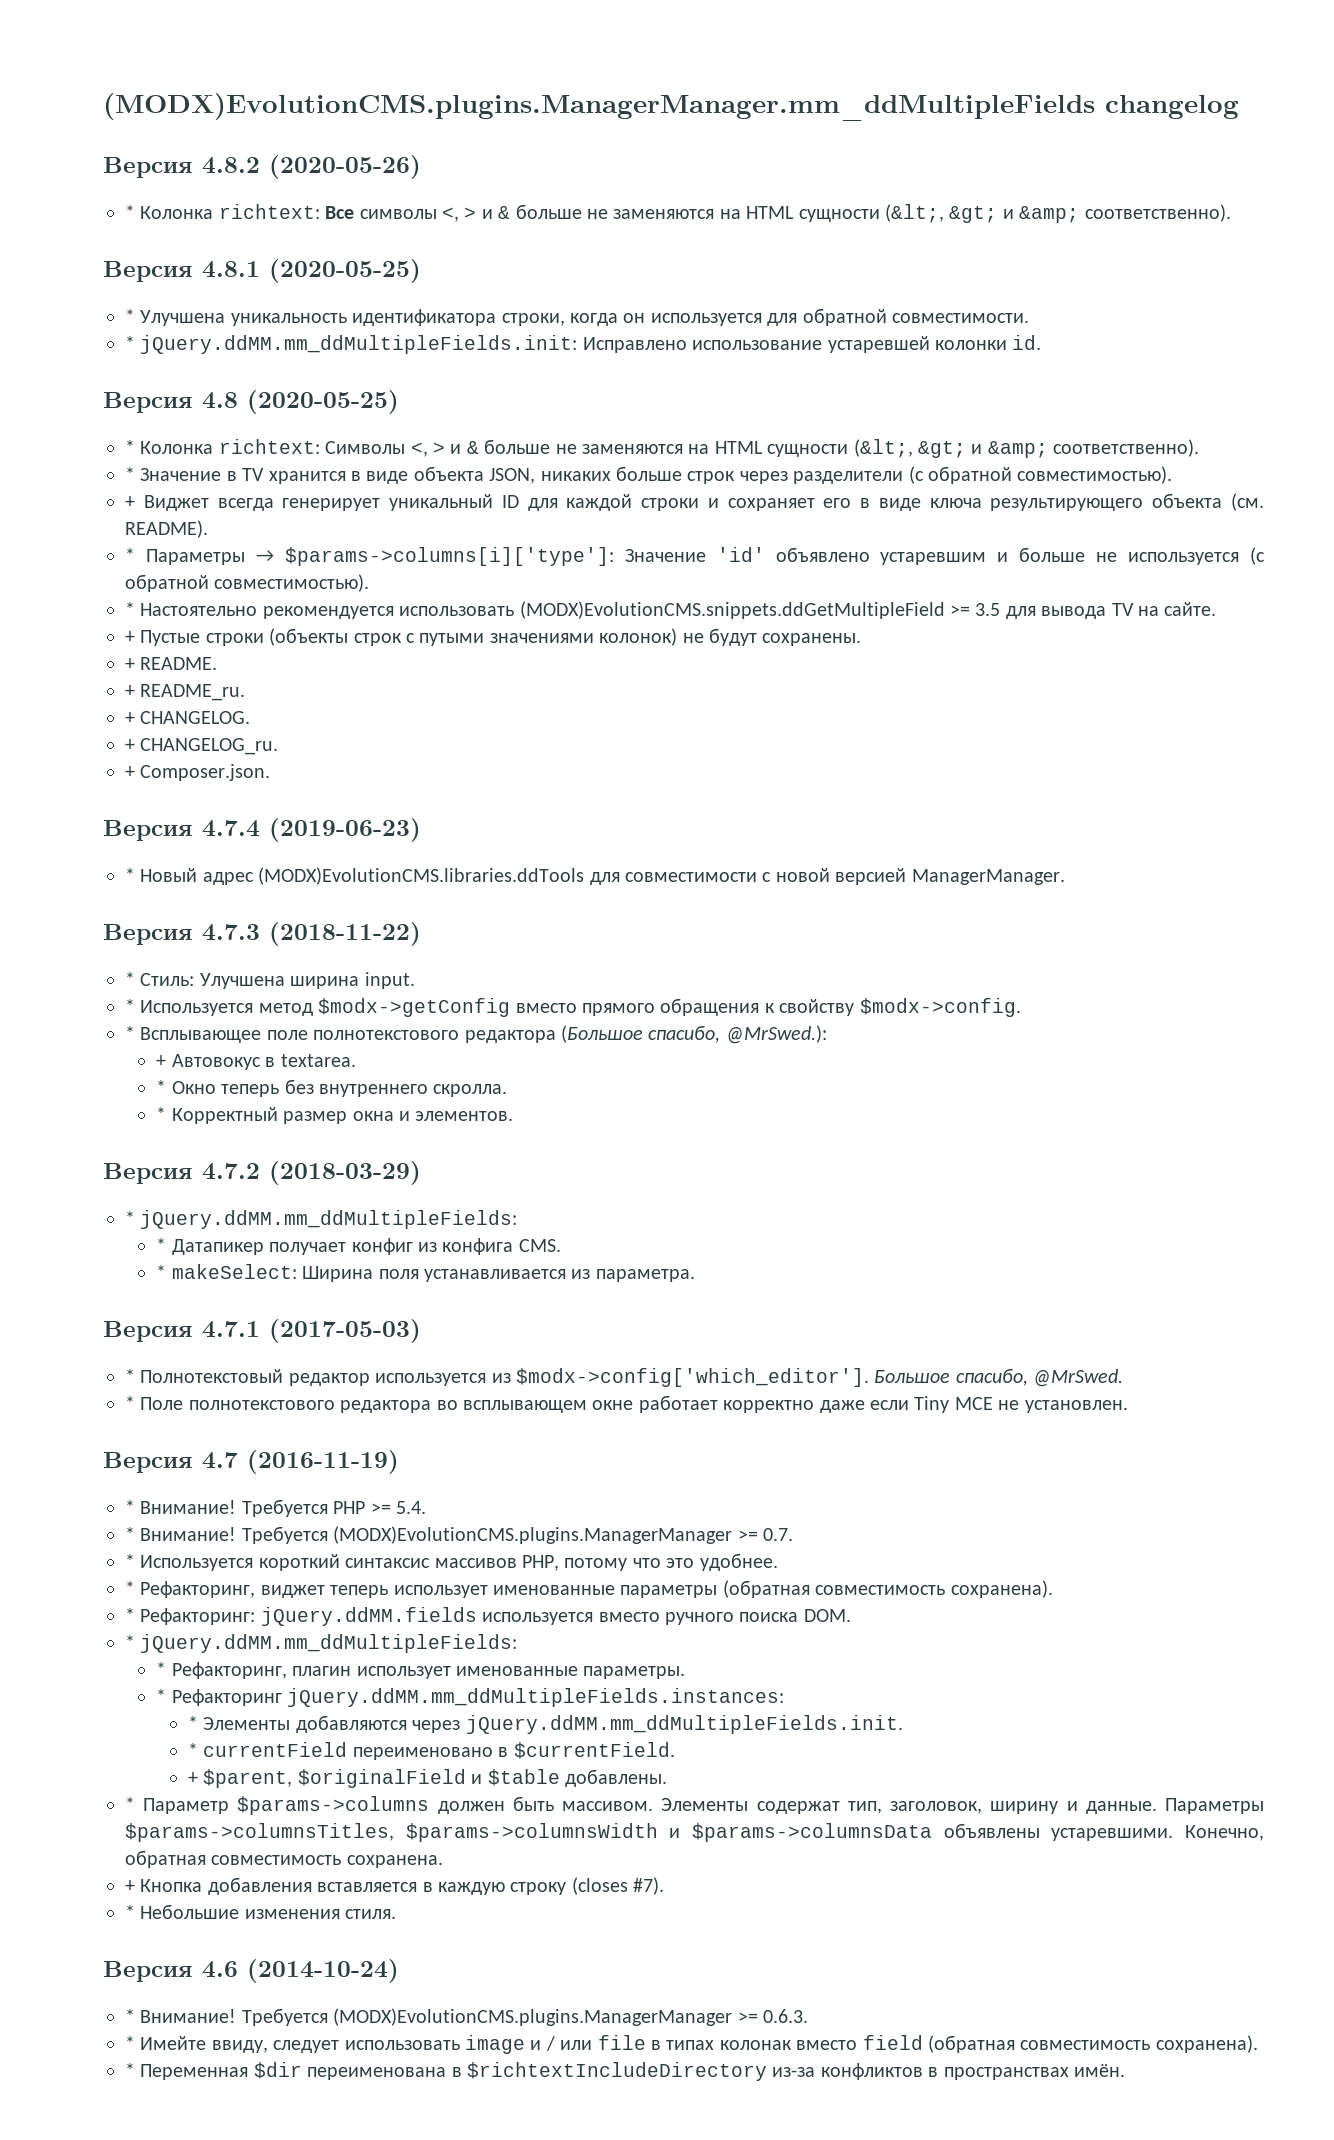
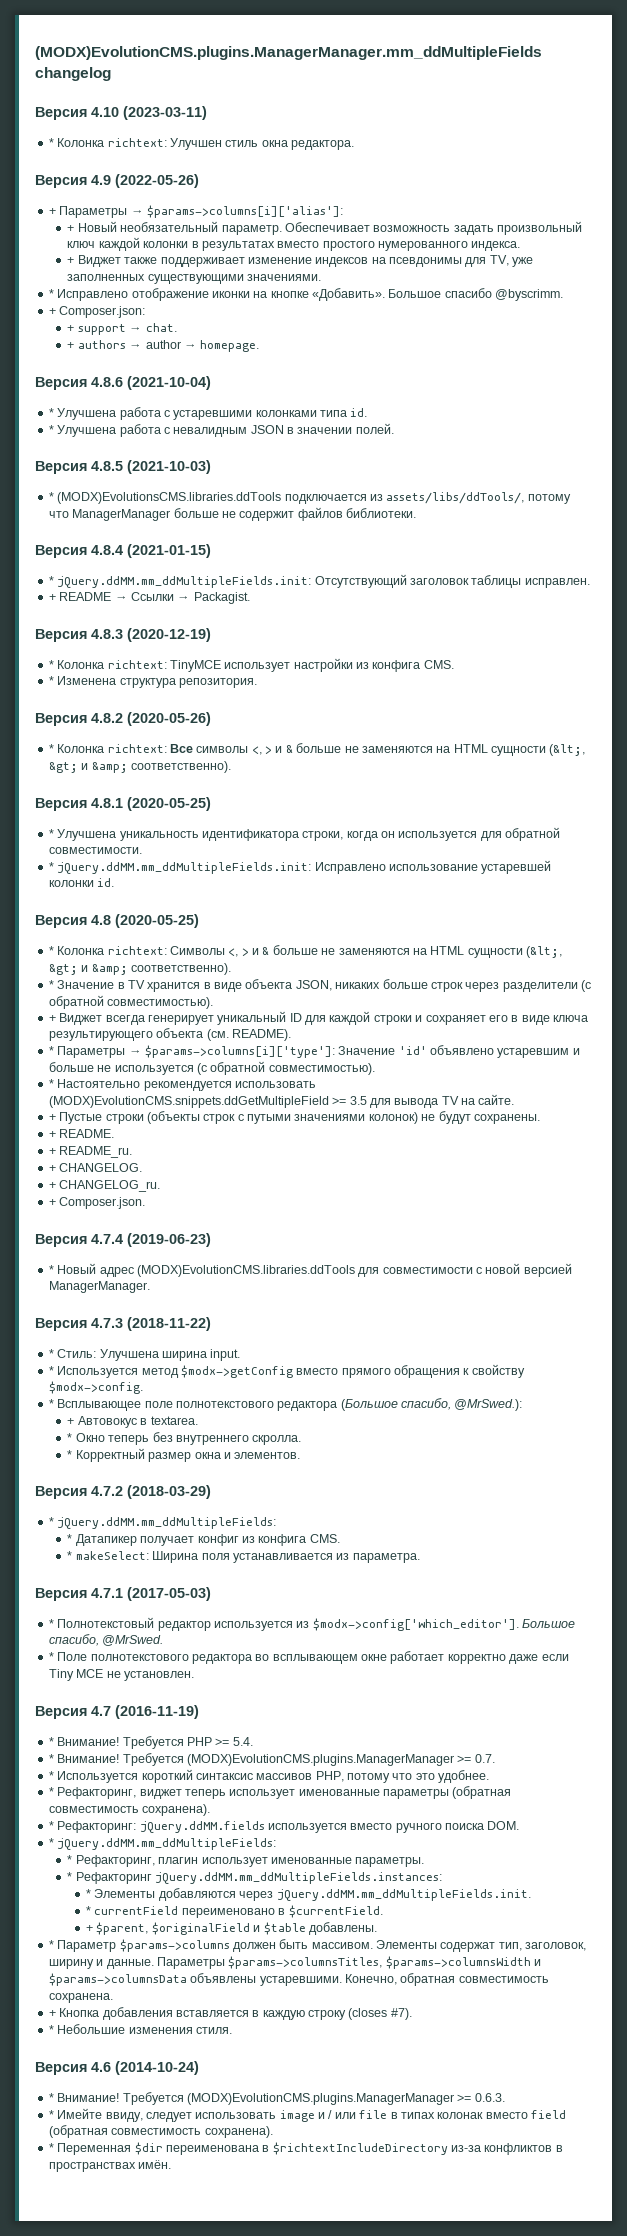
+ Версия 4.10 (2023-03-11)
+ * Колонка richtext: Улучшен стиль окна редактора.
+ Версия 4.9 (2022-05-26)
+ + Параметры → $params->columns[i]['alias']:
+ + Новый необязательный параметр. Обеспечивает возможность задать произвольный ключ каждой колонки в результатах вместо простого нумерованного индекса.
+ + Виджет также поддерживает изменение индексов на псевдонимы для TV, уже заполненных существующими значениями.
+ * Исправлено отображение иконки на кнопке «Добавить». Большое спасибо @byscrimm.
+ + Composer.json:
+ + support → chat.
+ + authors → author → homepage.
+ Версия 4.8.6 (2021-10-04)
+ * Улучшена работа с устаревшими колонками типа id.
+ * Улучшена работа с невалидным JSON в значении полей.
+ Версия 4.8.5 (2021-10-03)
+ * (MODX)EvolutionsCMS.libraries.ddTools подключается из assets/libs/ddTools/, потому что ManagerManager больше не содержит файлов библиотеки.
+ Версия 4.8.4 (2021-01-15)
+ * jQuery.ddMM.mm_ddMultipleFields.init: Отсутствующий заголовок таблицы исправлен.
+ + README → Ссылки → Packagist.
+ Версия 4.8.3 (2020-12-19)
+ * Колонка richtext: TinyMCE использует настройки из конфига CMS.
+ * Изменена структура репозитория.

